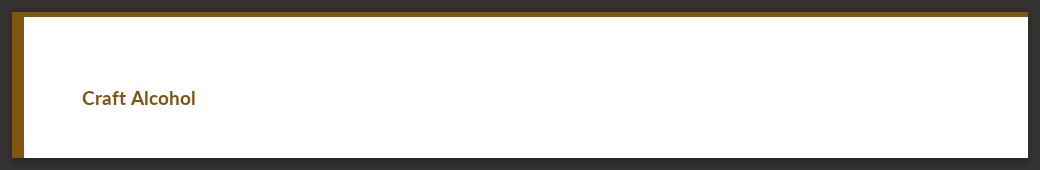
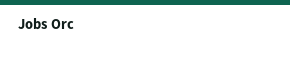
- Craft Alcohol
+ Jobs Orc

